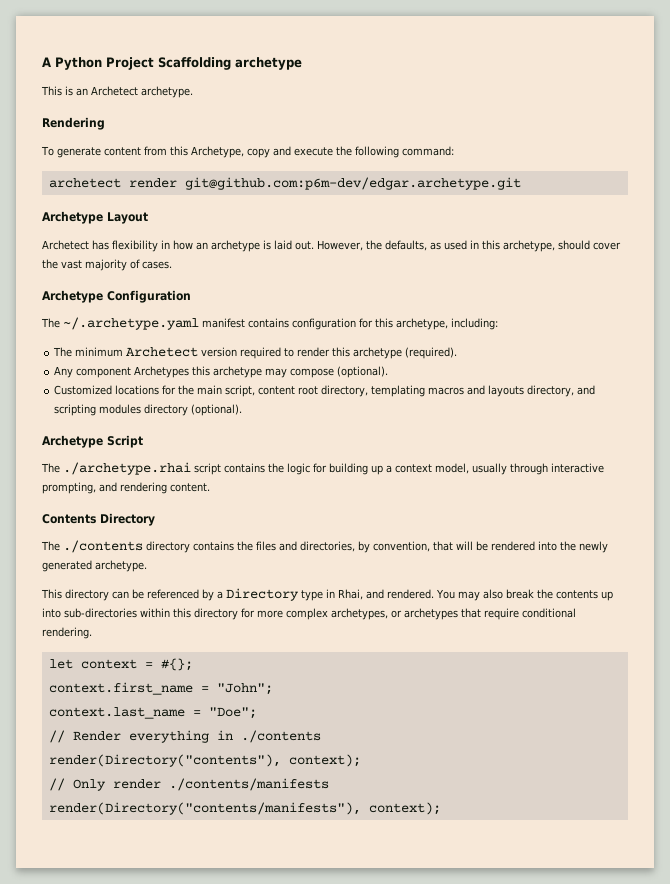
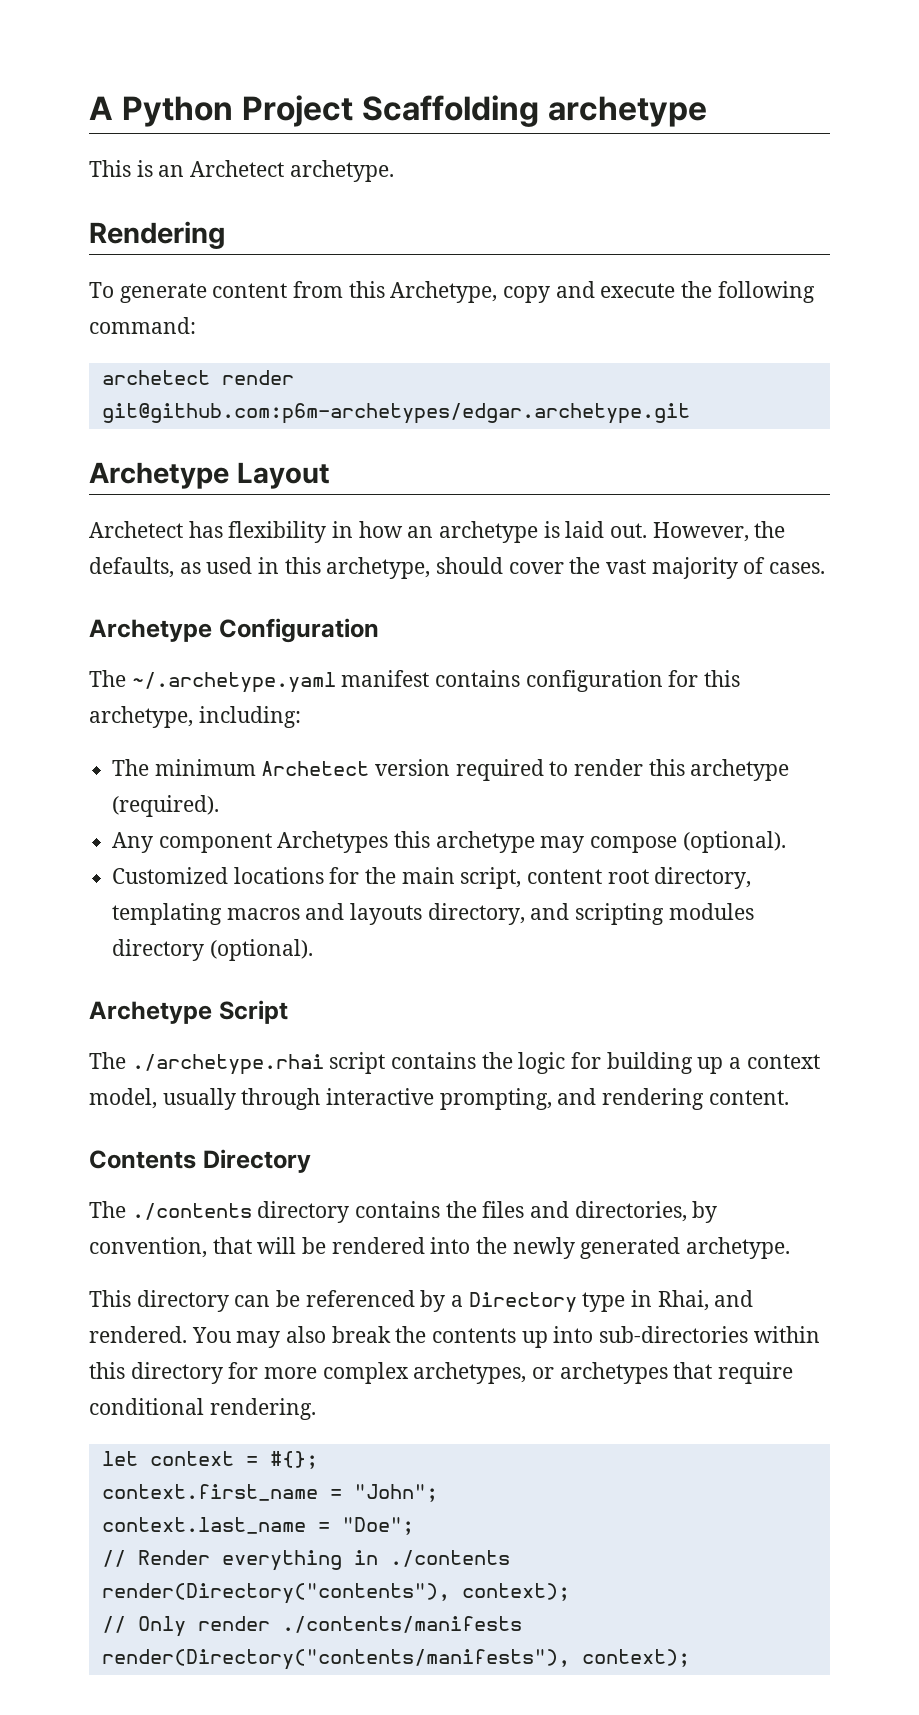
- archetect render git@github.com:p6m-dev/edgar.archetype.git
+ archetect render git@github.com:p6m-archetypes/edgar.archetype.git

